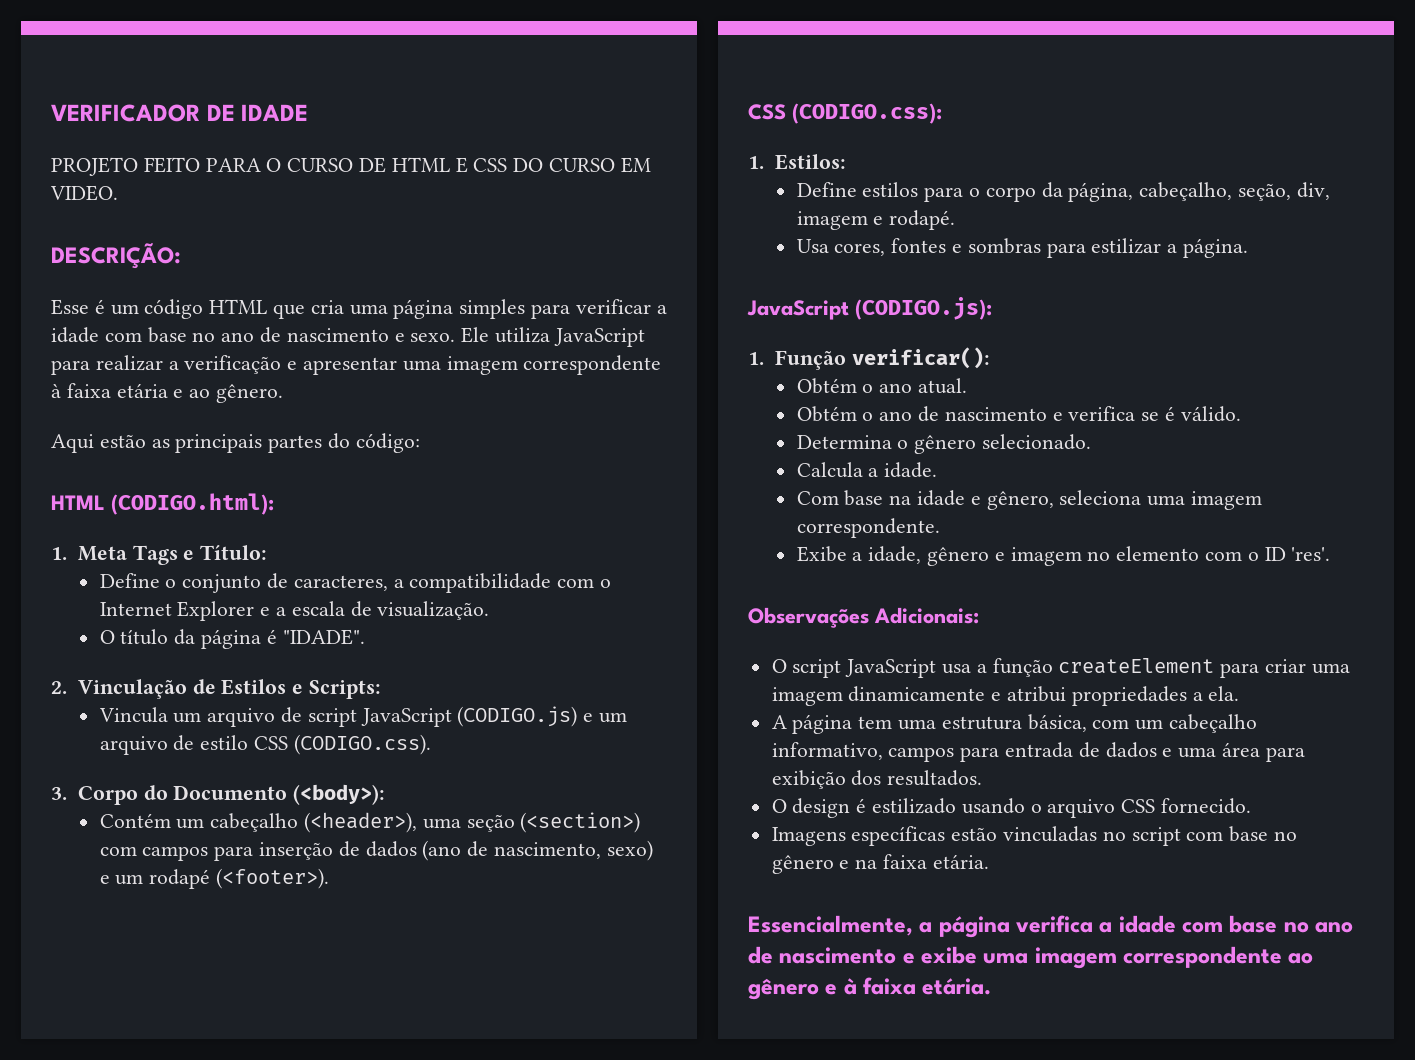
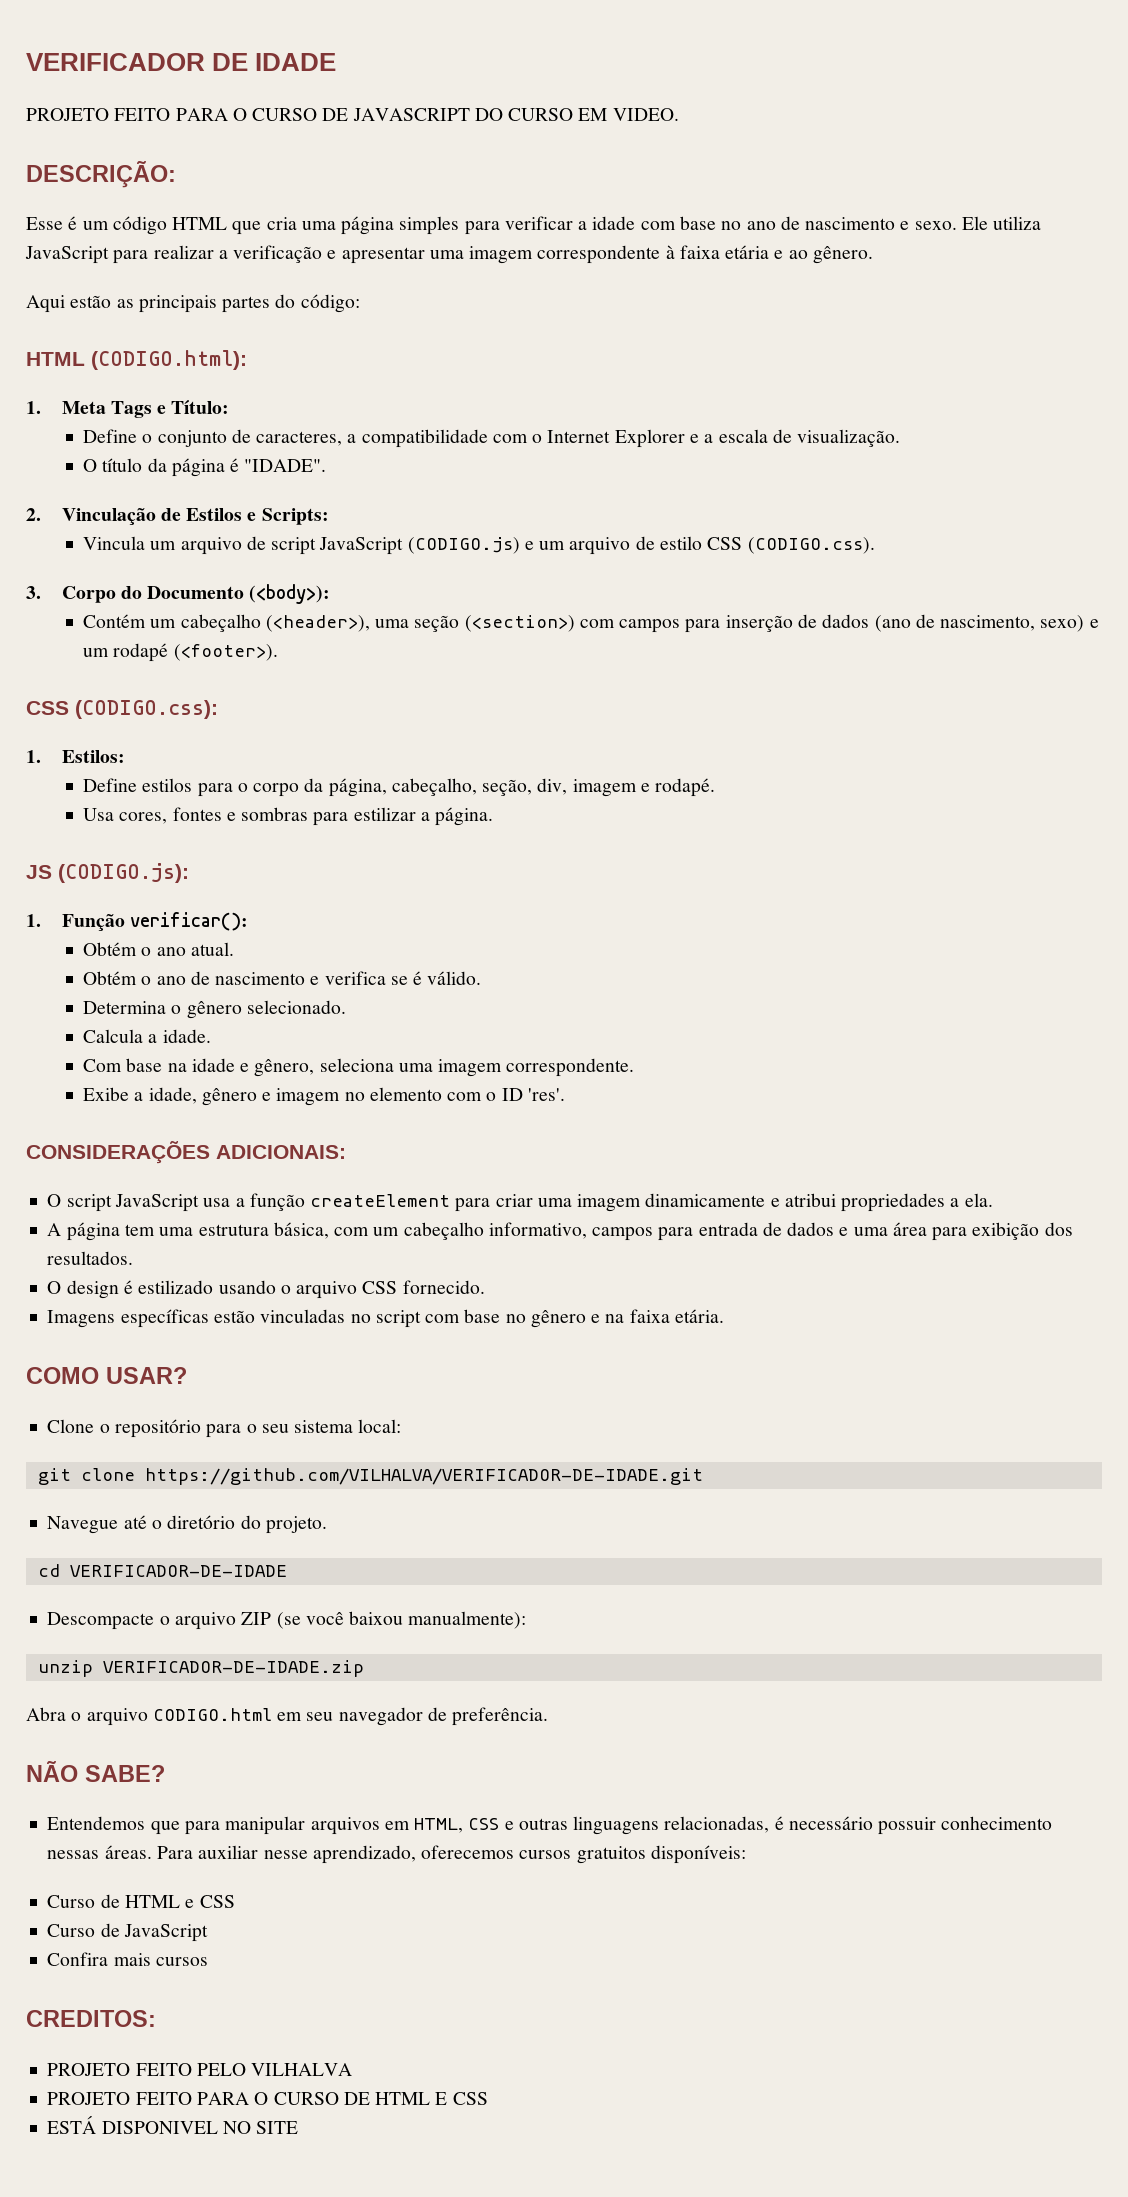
- PROJETO FEITO PARA O CURSO DE HTML E CSS DO CURSO EM VIDEO.
+ PROJETO FEITO PARA O CURSO DE JAVASCRIPT DO CURSO EM VIDEO.
- JavaScript (CODIGO.js):
+ JS (CODIGO.js):
- Observações Adicionais:
+ CONSIDERAÇÕES ADICIONAIS:
- Essencialmente, a página verifica a idade com base no ano de nascimento e exibe uma imagem correspondente ao gênero e à faixa etária.
+ COMO USAR?
+ Clone o repositório para o seu sistema local:
+ git clone https://github.com/VILHALVA/VERIFICADOR-DE-IDADE.git
+ Navegue até o diretório do projeto.
+ cd VERIFICADOR-DE-IDADE
+ Descompacte o arquivo ZIP (se você baixou manualmente):
+ unzip VERIFICADOR-DE-IDADE.zip
+ Abra o arquivo CODIGO.html em seu navegador de preferência.
+ NÃO SABE?
+ Entendemos que para manipular arquivos em HTML, CSS e outras linguagens relacionadas, é necessário possuir conhecimento nessas áreas. Para auxiliar nesse aprendizado, oferecemos cursos gratuitos disponíveis:
+ Curso de HTML e CSS
+ Curso de JavaScript
+ Confira mais cursos
+ CREDITOS:
+ PROJETO FEITO PELO VILHALVA
+ PROJETO FEITO PARA O CURSO DE HTML E CSS
+ ESTÁ DISPONIVEL NO SITE

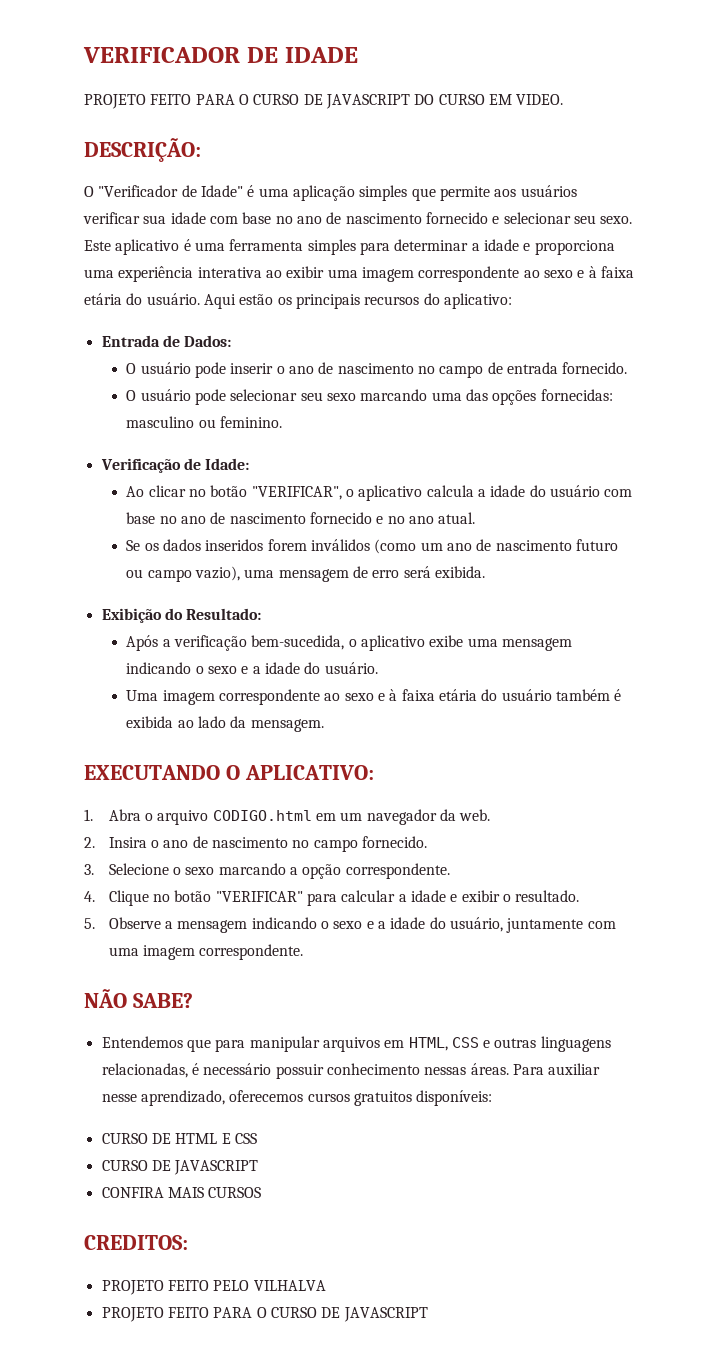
- Esse é um código HTML que cria uma página simples para verificar a idade com base no ano de nascimento e sexo. Ele utiliza JavaScript para realizar a verificação e apresentar uma imagem correspondente à faixa etária e ao gênero.
- Aqui estão as principais partes do código:
- HTML (CODIGO.html):
- 1. Meta Tags e Título:
- Define o conjunto de caracteres, a compatibilidade com o Internet Explorer e a escala de visualização.
- O título da página é "IDADE".
- 2. Vinculação de Estilos e Scripts:
- Vincula um arquivo de script JavaScript (CODIGO.js) e um arquivo de estilo CSS (CODIGO.css).
- 3. Corpo do Documento (<body>):
- Contém um cabeçalho (<header>), uma seção (<section>) com campos para inserção de dados (ano de nascimento, sexo) e um rodapé (<footer>).
- CSS (CODIGO.css):
- 1. Estilos:
- Define estilos para o corpo da página, cabeçalho, seção, div, imagem e rodapé.
- Usa cores, fontes e sombras para estilizar a página.
- JS (CODIGO.js):
- 1. Função verificar():
- Obtém o ano atual.
- Obtém o ano de nascimento e verifica se é válido.
- Determina o gênero selecionado.
- Calcula a idade.
- Com base na idade e gênero, seleciona uma imagem correspondente.
- Exibe a idade, gênero e imagem no elemento com o ID 'res'.
- CONSIDERAÇÕES ADICIONAIS:
- O script JavaScript usa a função createElement para criar uma imagem dinamicamente e atribui propriedades a ela.
- A página tem uma estrutura básica, com um cabeçalho informativo, campos para entrada de dados e uma área para exibição dos resultados.
- O design é estilizado usando o arquivo CSS fornecido.
- Imagens específicas estão vinculadas no script com base no gênero e na faixa etária.
- COMO USAR?
- Clone o repositório para o seu sistema local:
- git clone https://github.com/VILHALVA/VERIFICADOR-DE-IDADE.git
- Navegue até o diretório do projeto.
- cd VERIFICADOR-DE-IDADE
- Descompacte o arquivo ZIP (se você baixou manualmente):
- unzip VERIFICADOR-DE-IDADE.zip
- Abra o arquivo CODIGO.html em seu navegador de preferência.
+ O "Verificador de Idade" é uma aplicação simples que permite aos usuários verificar sua idade com base no ano de nascimento fornecido e selecionar seu sexo. Este aplicativo é uma ferramenta simples para determinar a idade e proporciona uma experiência interativa ao exibir uma imagem correspondente ao sexo e à faixa etária do usuário. Aqui estão os principais recursos do aplicativo:
+ Entrada de Dados:
+ O usuário pode inserir o ano de nascimento no campo de entrada fornecido.
+ O usuário pode selecionar seu sexo marcando uma das opções fornecidas: masculino ou feminino.
+ Verificação de Idade:
+ Ao clicar no botão "VERIFICAR", o aplicativo calcula a idade do usuário com base no ano de nascimento fornecido e no ano atual.
+ Se os dados inseridos forem inválidos (como um ano de nascimento futuro ou campo vazio), uma mensagem de erro será exibida.
+ Exibição do Resultado:
+ Após a verificação bem-sucedida, o aplicativo exibe uma mensagem indicando o sexo e a idade do usuário.
+ Uma imagem correspondente ao sexo e à faixa etária do usuário também é exibida ao lado da mensagem.
+ EXECUTANDO O APLICATIVO:
+ 1. Abra o arquivo CODIGO.html em um navegador da web.
+ 2. Insira o ano de nascimento no campo fornecido.
+ 3. Selecione o sexo marcando a opção correspondente.
+ 4. Clique no botão "VERIFICAR" para calcular a idade e exibir o resultado.
+ 5. Observe a mensagem indicando o sexo e a idade do usuário, juntamente com uma imagem correspondente.
- Curso de HTML e CSS
- Curso de JavaScript
- Confira mais cursos
+ CURSO DE HTML E CSS
+ CURSO DE JAVASCRIPT
+ CONFIRA MAIS CURSOS
  PROJETO FEITO PELO VILHALVA
- PROJETO FEITO PARA O CURSO DE HTML E CSS
- ESTÁ DISPONIVEL NO SITE
+ PROJETO FEITO PARA O CURSO DE JAVASCRIPT

